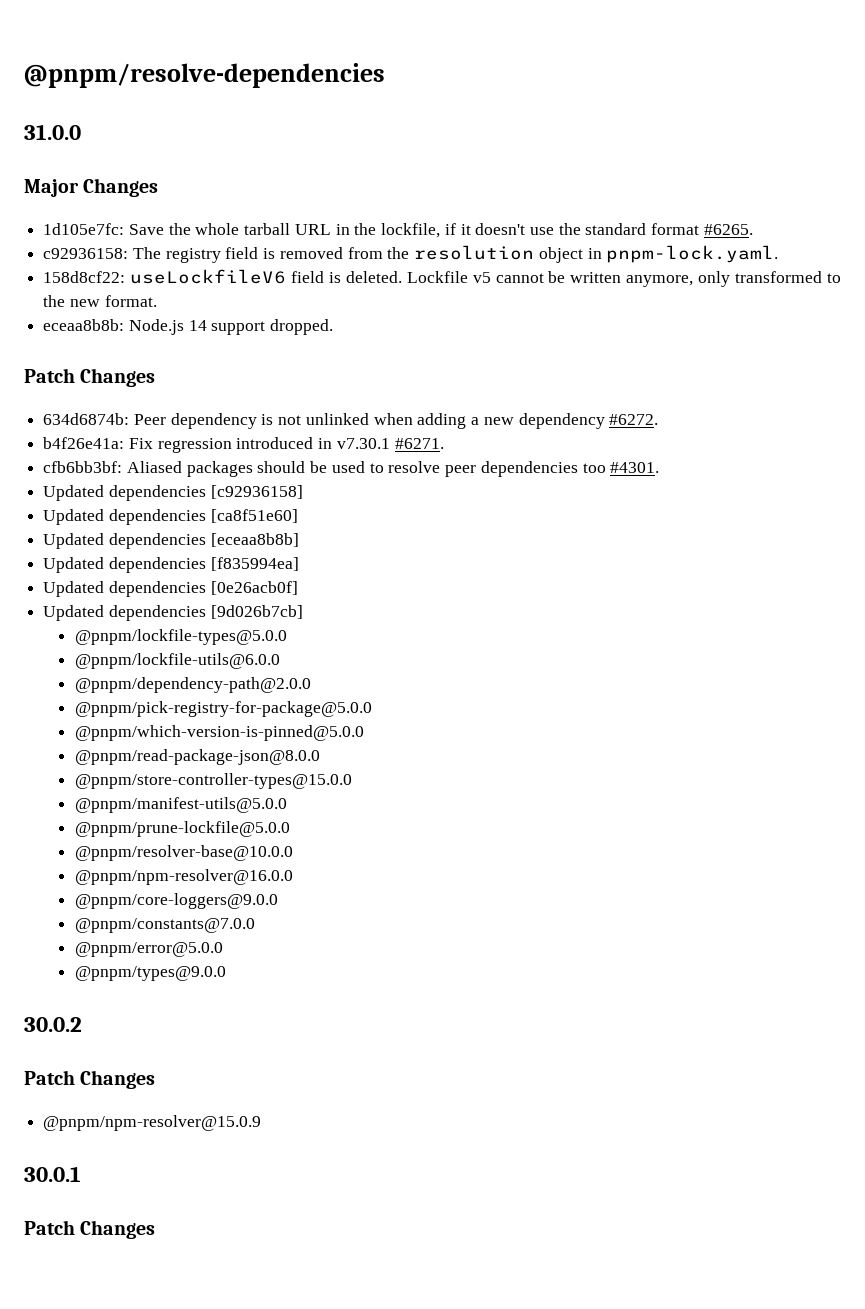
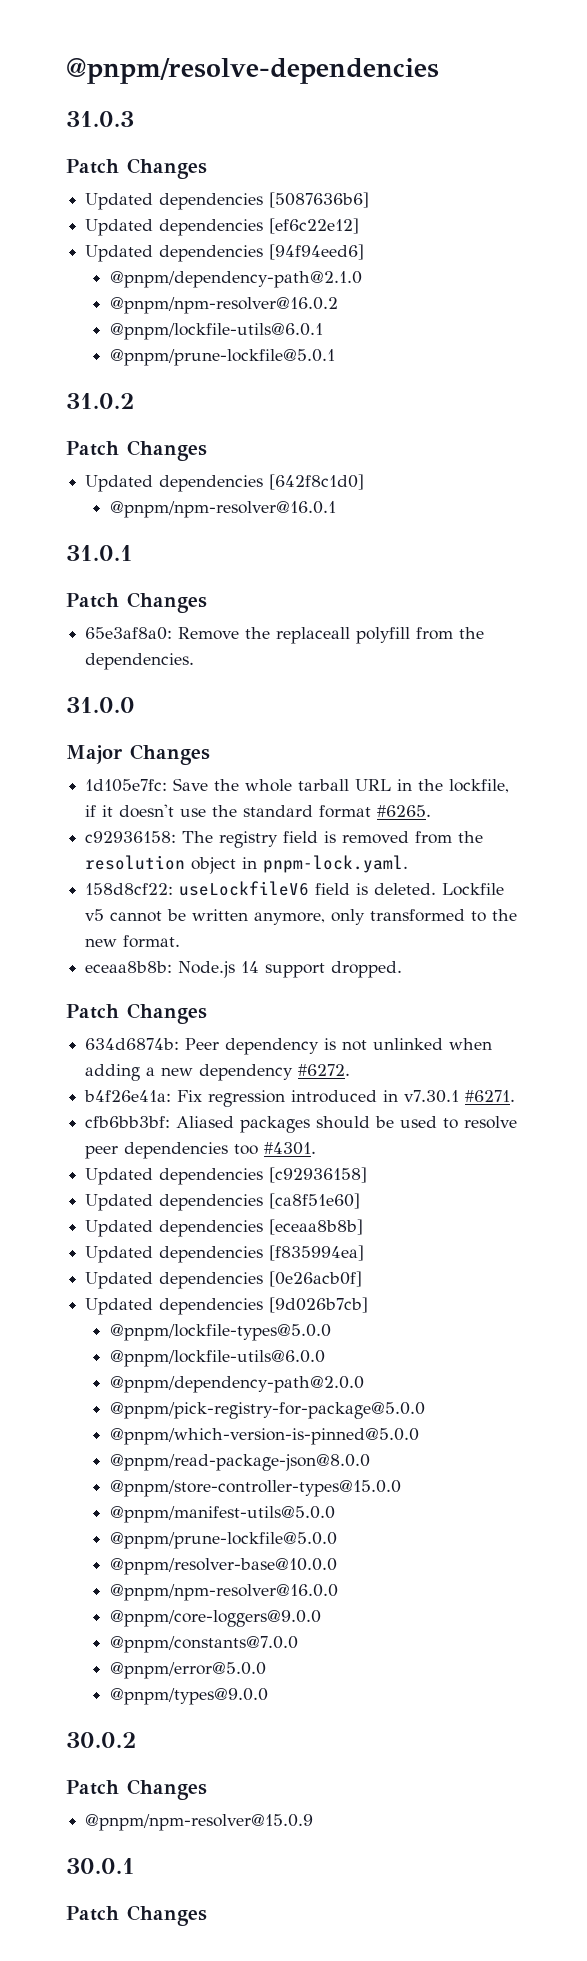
+ 31.0.3
+ Patch Changes
+ Updated dependencies [5087636b6]
+ Updated dependencies [ef6c22e12]
+ Updated dependencies [94f94eed6]
+ @pnpm/dependency-path@2.1.0
+ @pnpm/npm-resolver@16.0.2
+ @pnpm/lockfile-utils@6.0.1
+ @pnpm/prune-lockfile@5.0.1
+ 31.0.2
+ Patch Changes
+ Updated dependencies [642f8c1d0]
+ @pnpm/npm-resolver@16.0.1
+ 31.0.1
+ Patch Changes
+ 65e3af8a0: Remove the replaceall polyfill from the dependencies.

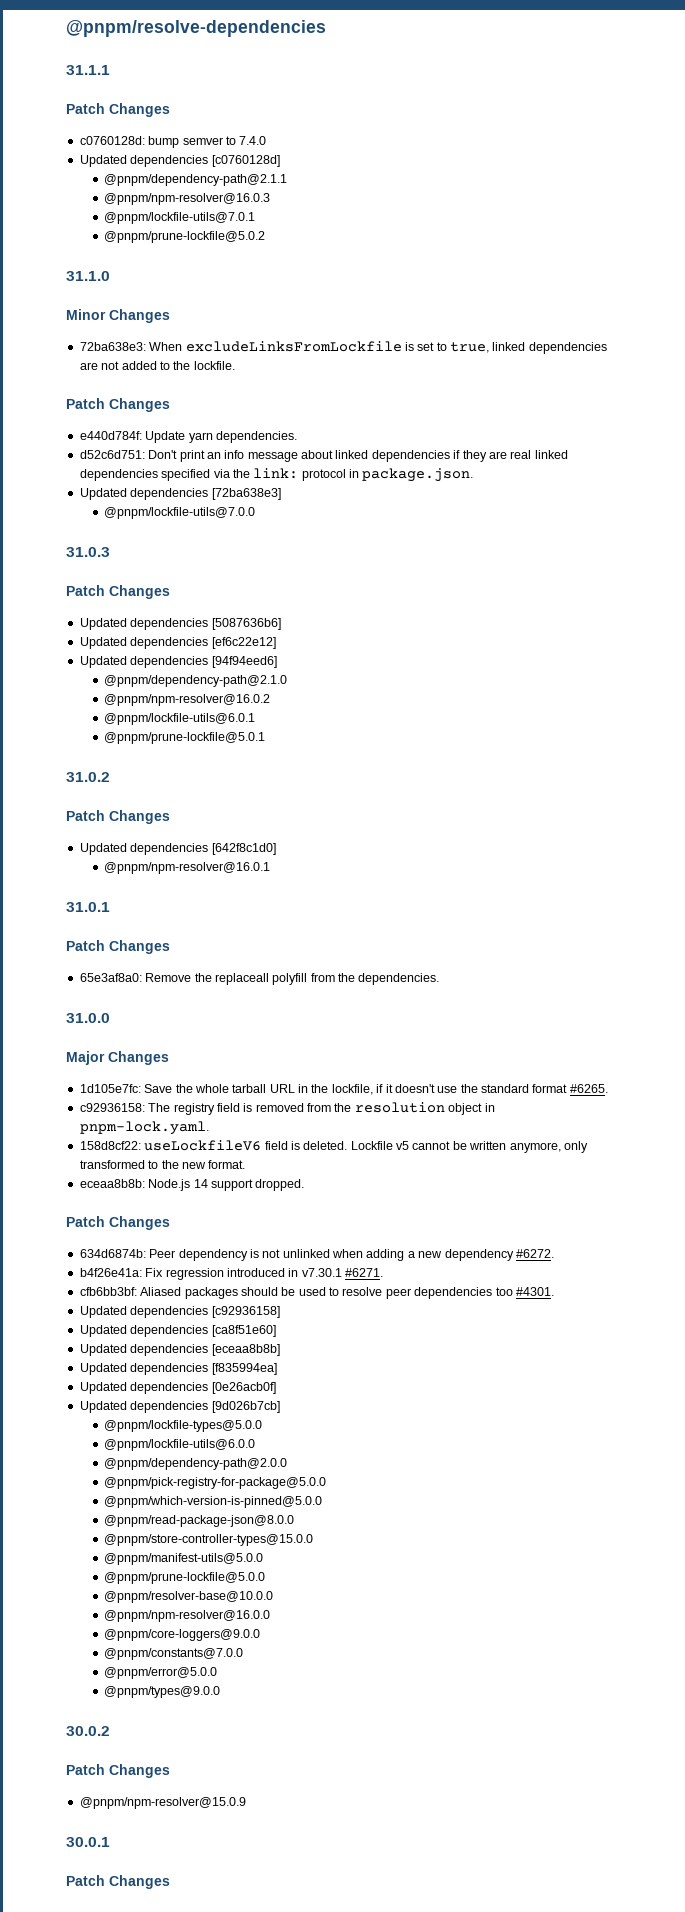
+ 31.1.1
+ Patch Changes
+ c0760128d: bump semver to 7.4.0
+ Updated dependencies [c0760128d]
+ @pnpm/dependency-path@2.1.1
+ @pnpm/npm-resolver@16.0.3
+ @pnpm/lockfile-utils@7.0.1
+ @pnpm/prune-lockfile@5.0.2
+ 31.1.0
+ Minor Changes
+ 72ba638e3: When excludeLinksFromLockfile is set to true, linked dependencies are not added to the lockfile.
+ Patch Changes
+ e440d784f: Update yarn dependencies.
+ d52c6d751: Don't print an info message about linked dependencies if they are real linked dependencies specified via the link: protocol in package.json.
+ Updated dependencies [72ba638e3]
+ @pnpm/lockfile-utils@7.0.0

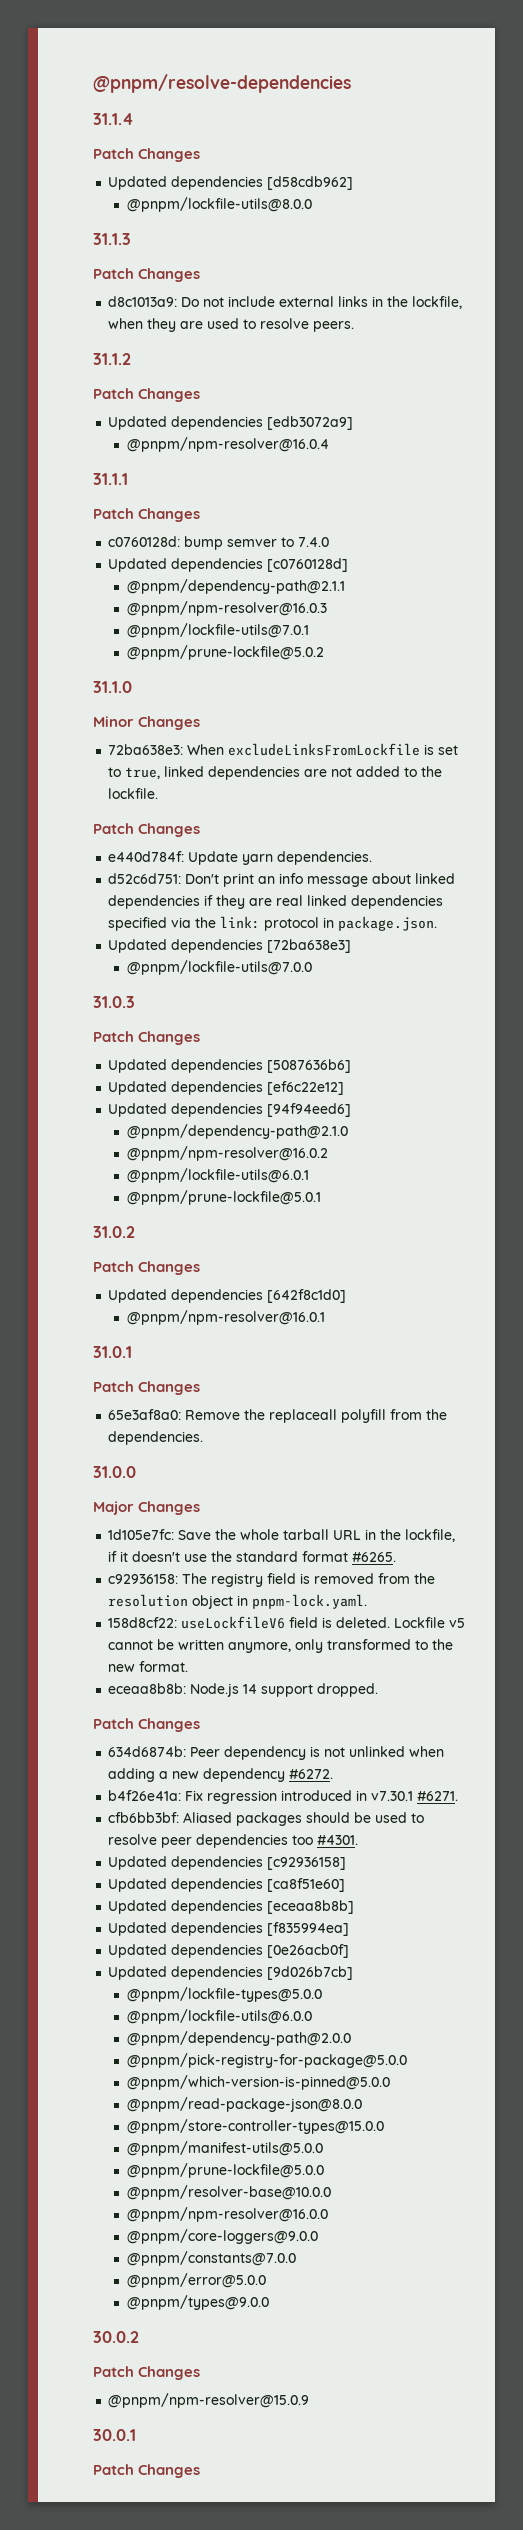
+ 31.1.4
+ Patch Changes
+ Updated dependencies [d58cdb962]
+ @pnpm/lockfile-utils@8.0.0
+ 31.1.3
+ Patch Changes
+ d8c1013a9: Do not include external links in the lockfile, when they are used to resolve peers.
+ 31.1.2
+ Patch Changes
+ Updated dependencies [edb3072a9]
+ @pnpm/npm-resolver@16.0.4

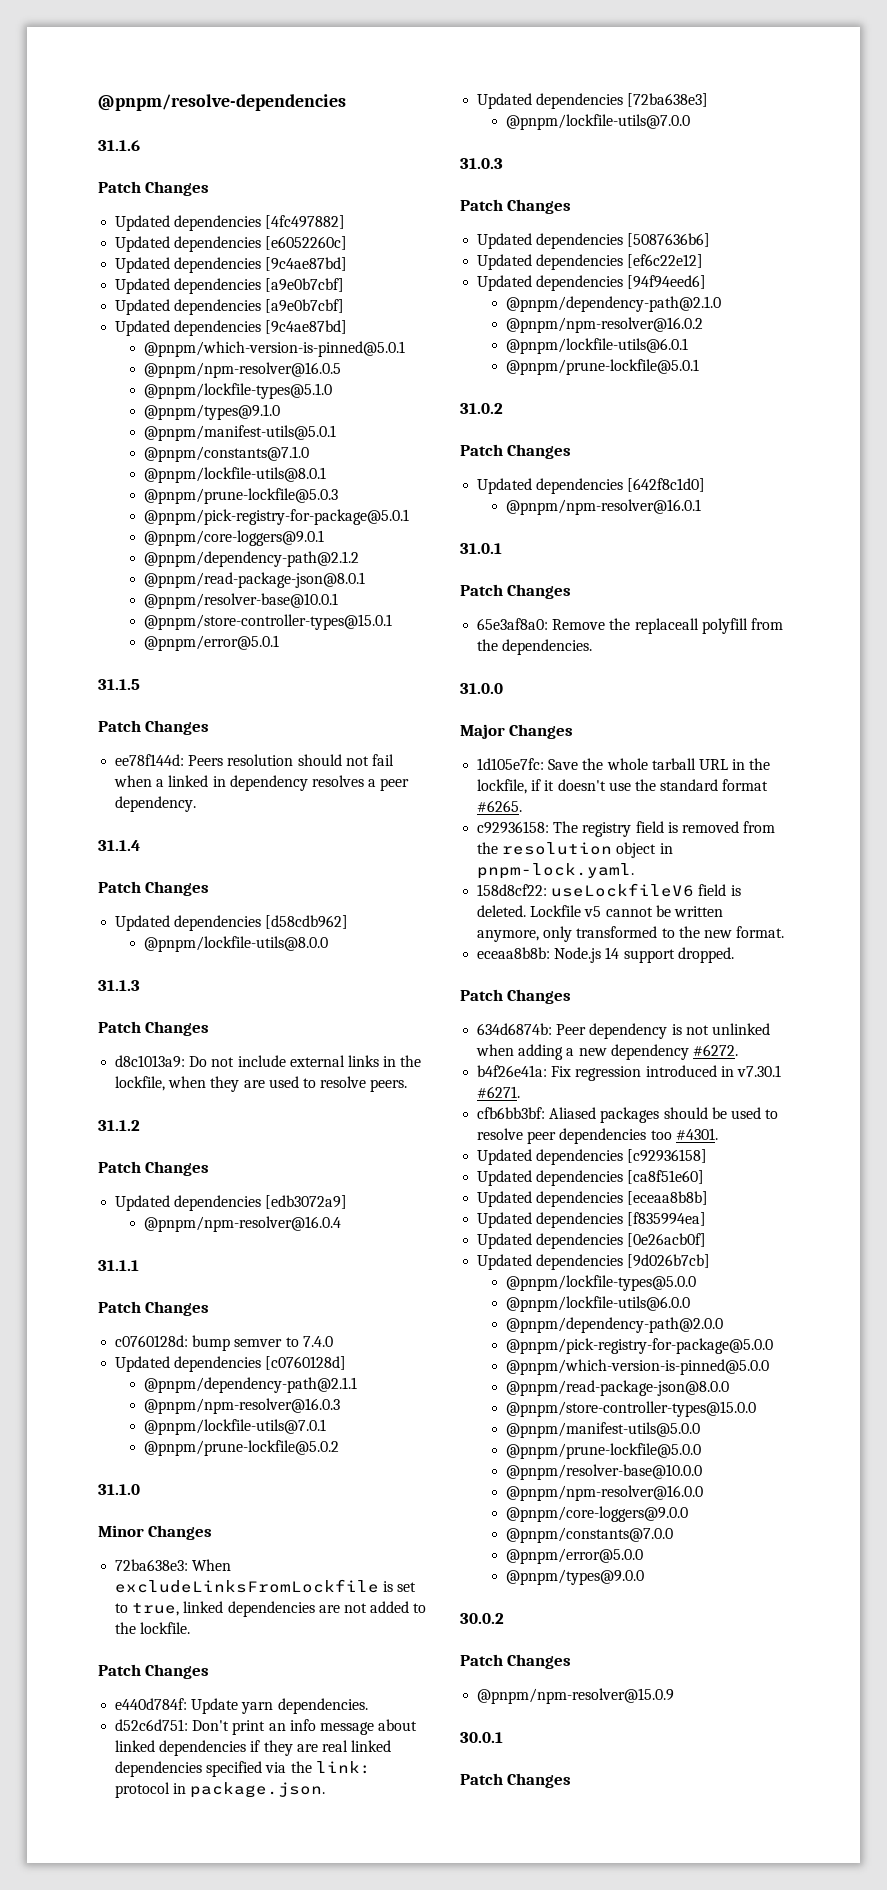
+ 31.1.6
+ Patch Changes
+ Updated dependencies [4fc497882]
+ Updated dependencies [e6052260c]
+ Updated dependencies [9c4ae87bd]
+ Updated dependencies [a9e0b7cbf]
+ Updated dependencies [a9e0b7cbf]
+ Updated dependencies [9c4ae87bd]
+ @pnpm/which-version-is-pinned@5.0.1
+ @pnpm/npm-resolver@16.0.5
+ @pnpm/lockfile-types@5.1.0
+ @pnpm/types@9.1.0
+ @pnpm/manifest-utils@5.0.1
+ @pnpm/constants@7.1.0
+ @pnpm/lockfile-utils@8.0.1
+ @pnpm/prune-lockfile@5.0.3
+ @pnpm/pick-registry-for-package@5.0.1
+ @pnpm/core-loggers@9.0.1
+ @pnpm/dependency-path@2.1.2
+ @pnpm/read-package-json@8.0.1
+ @pnpm/resolver-base@10.0.1
+ @pnpm/store-controller-types@15.0.1
+ @pnpm/error@5.0.1
+ 31.1.5
+ Patch Changes
+ ee78f144d: Peers resolution should not fail when a linked in dependency resolves a peer dependency.

